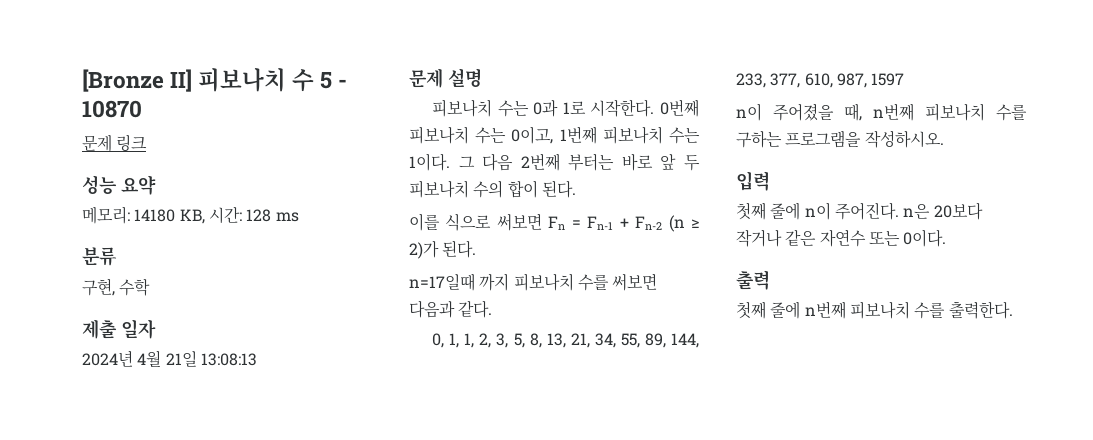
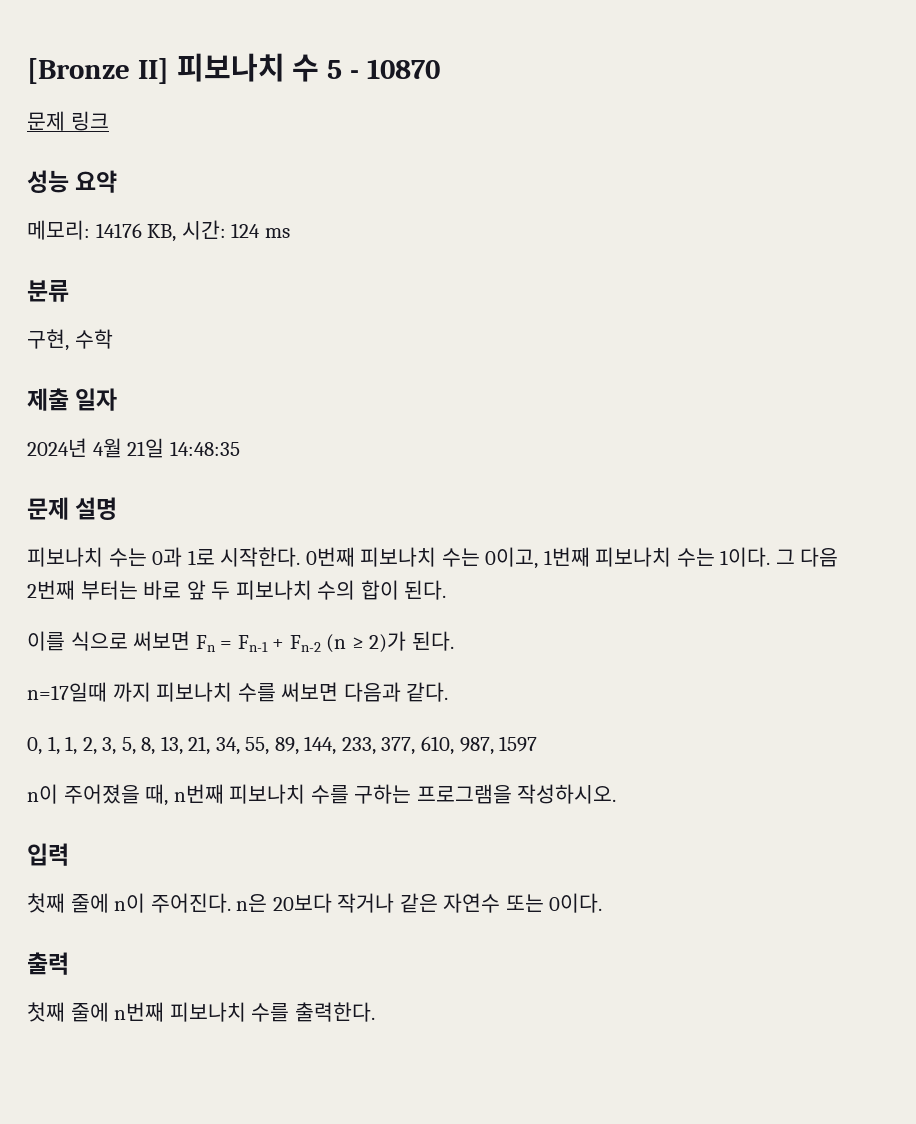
- 메모리: 14180 KB, 시간: 128 ms
+ 메모리: 14176 KB, 시간: 124 ms
- 2024년 4월 21일 13:08:13
+ 2024년 4월 21일 14:48:35

